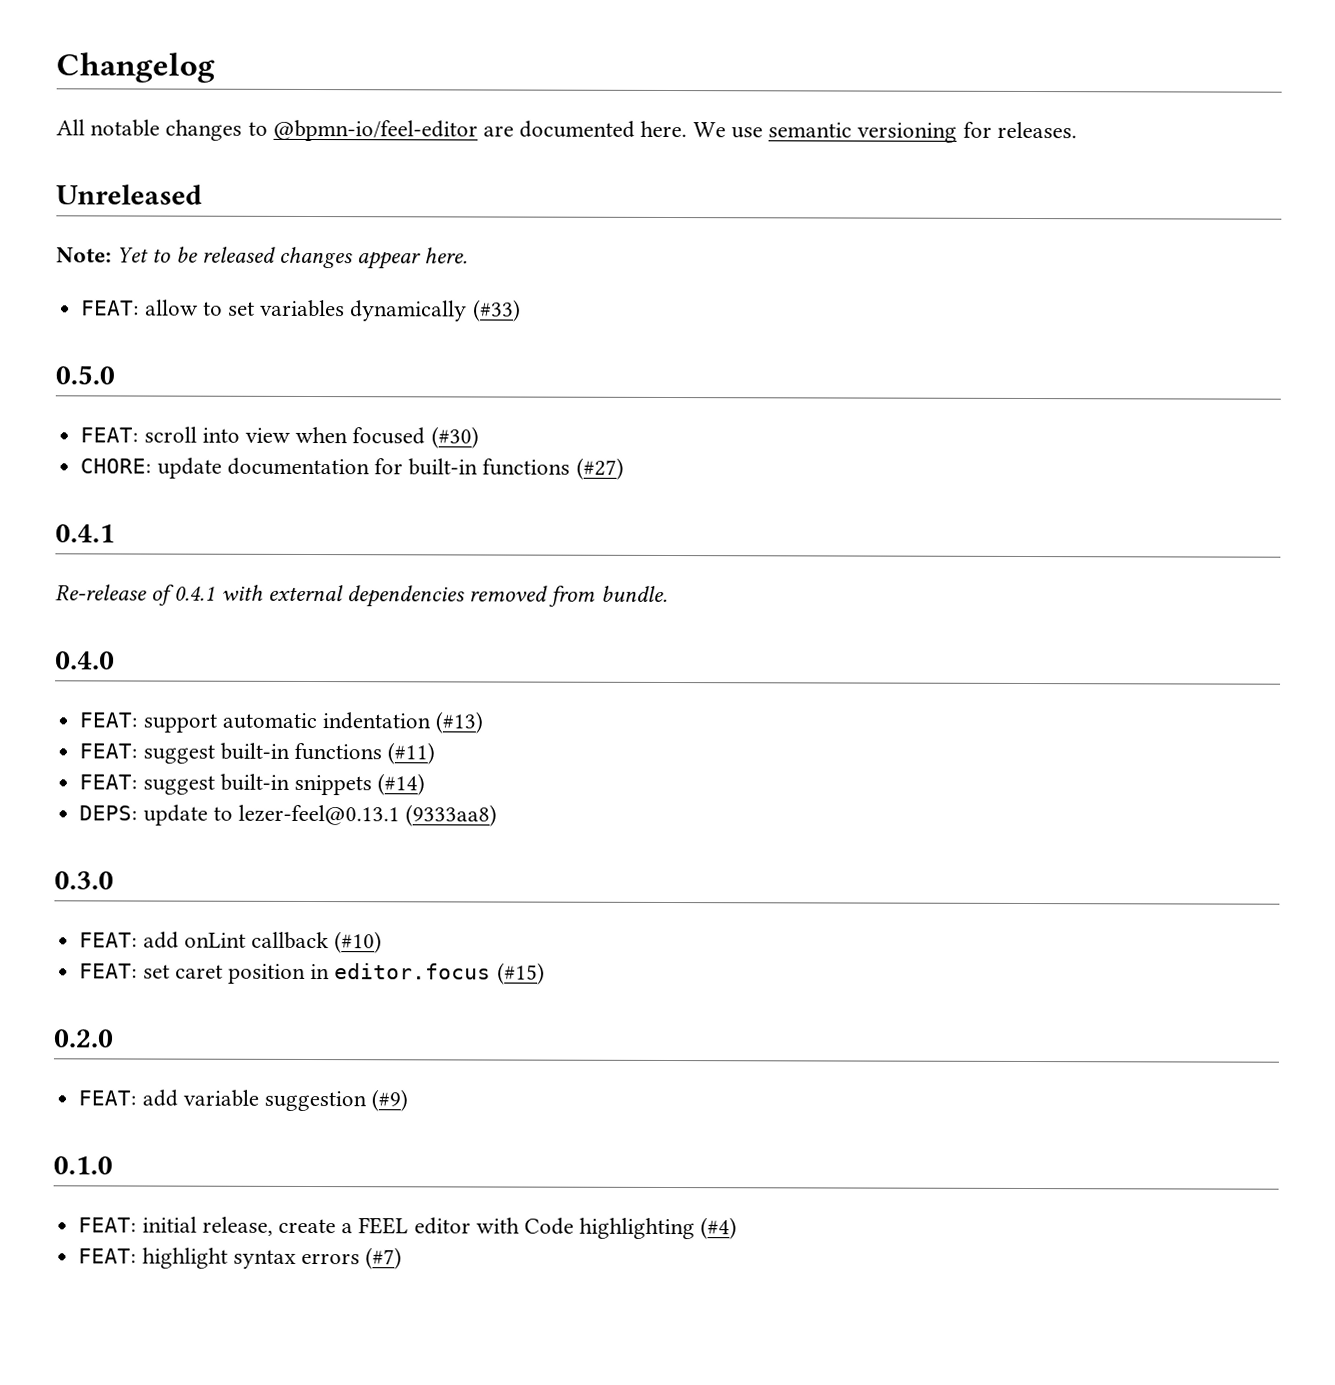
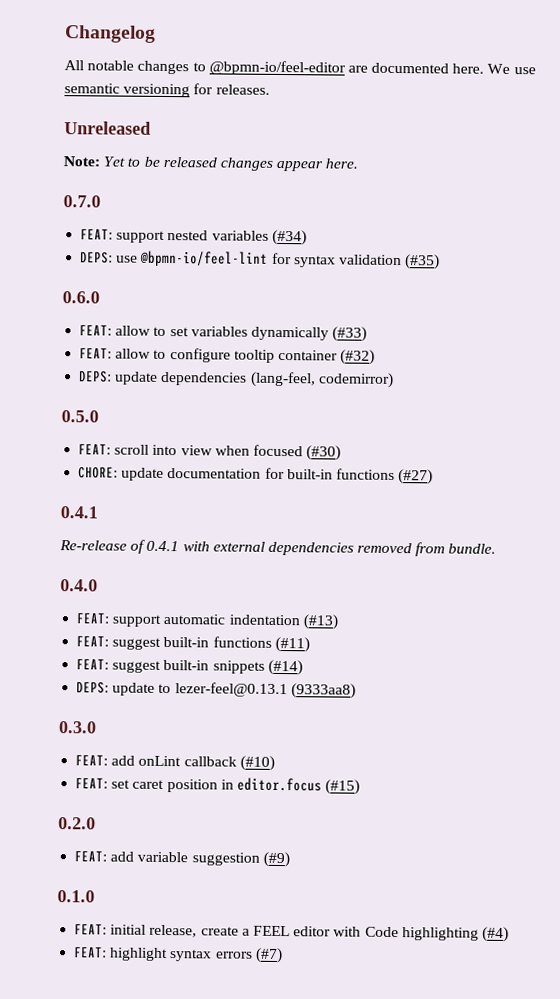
+ 0.7.0
+ FEAT: support nested variables (#34)
+ DEPS: use @bpmn-io/feel-lint for syntax validation (#35)
+ 0.6.0
+ FEAT: allow to configure tooltip container (#32)
+ DEPS: update dependencies (lang-feel, codemirror)

